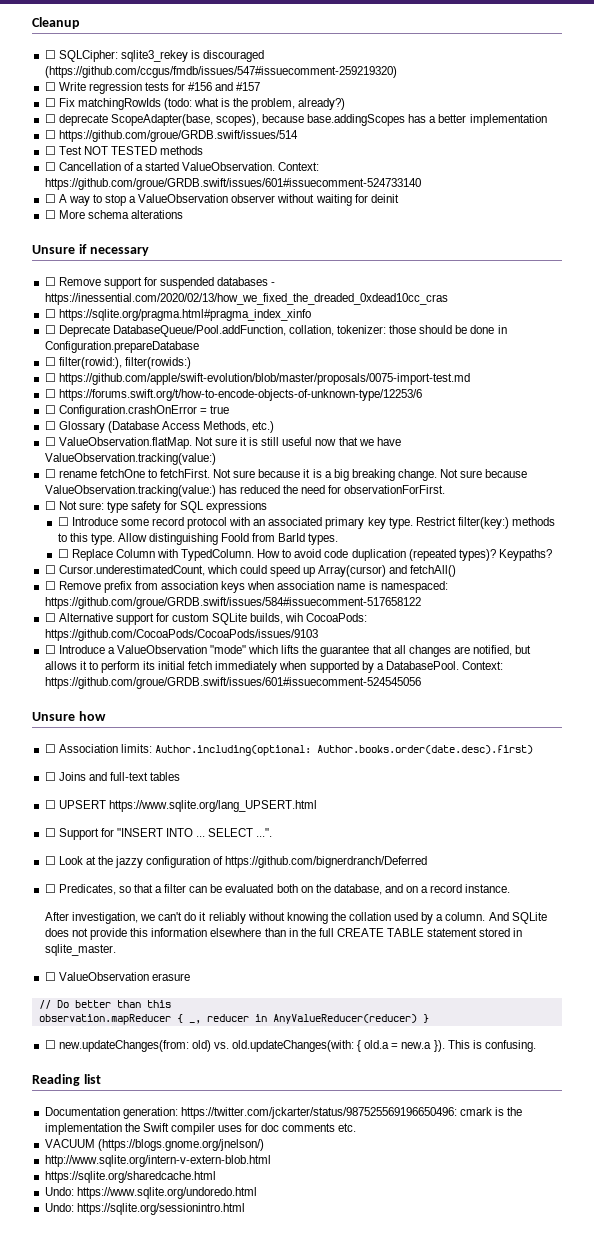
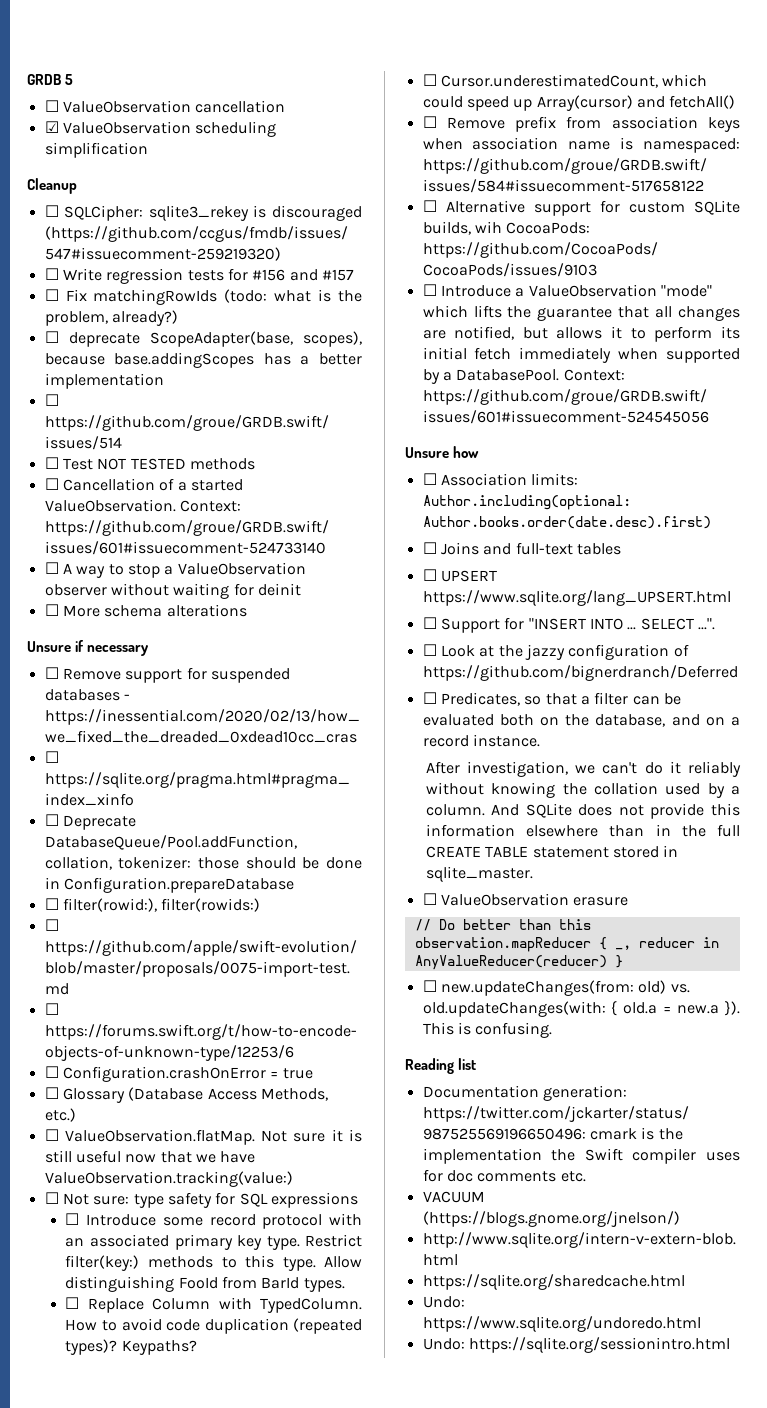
+ GRDB 5
+ ☐ ValueObservation cancellation
+ ☑ ValueObservation scheduling simplification
- ☐ rename fetchOne to fetchFirst. Not sure because it is a big breaking change. Not sure because ValueObservation.tracking(value:) has reduced the need for observationForFirst.

